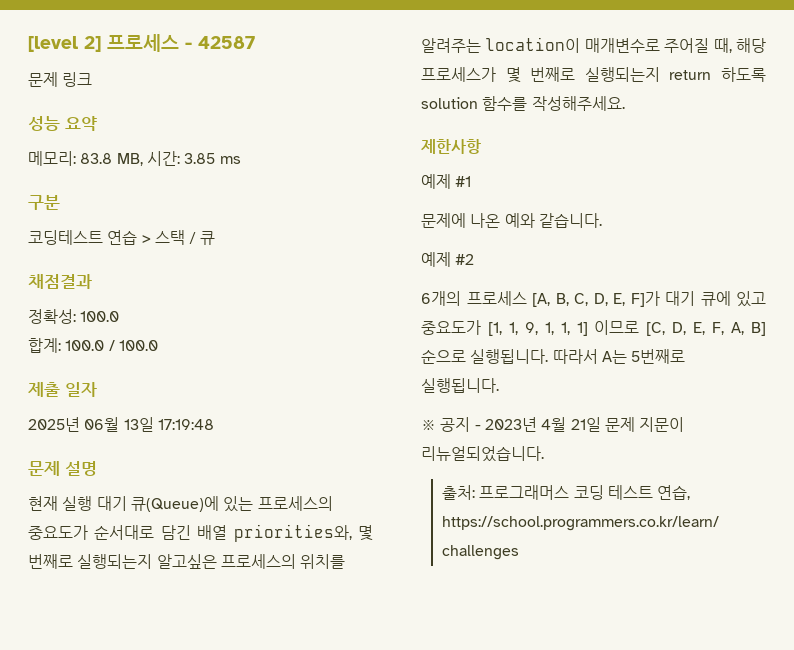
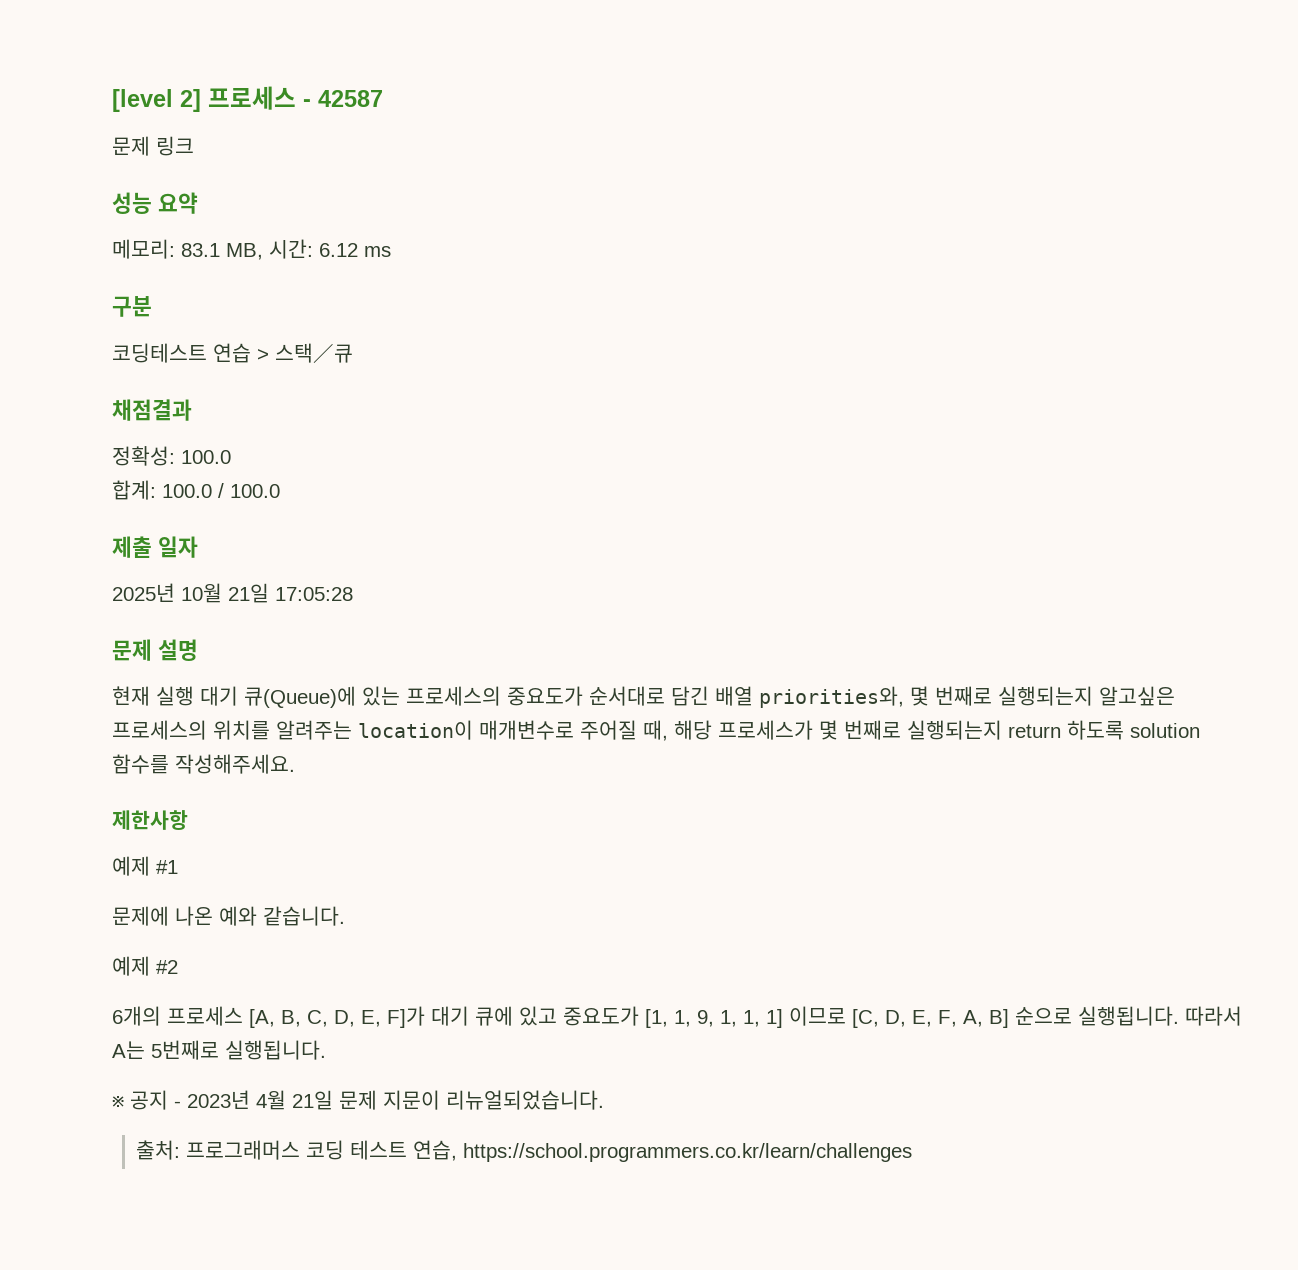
- 메모리: 83.8 MB, 시간: 3.85 ms
+ 메모리: 83.1 MB, 시간: 6.12 ms
- 2025년 06월 13일 17:19:48
+ 2025년 10월 21일 17:05:28

